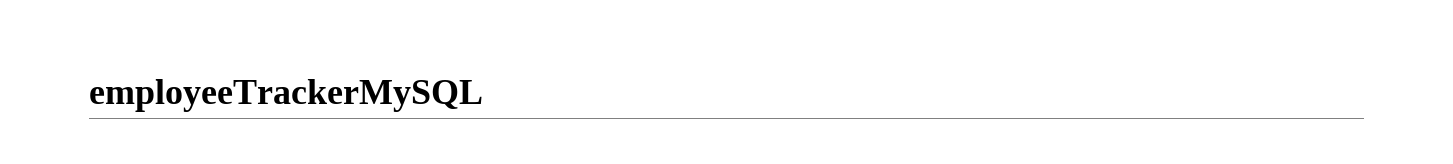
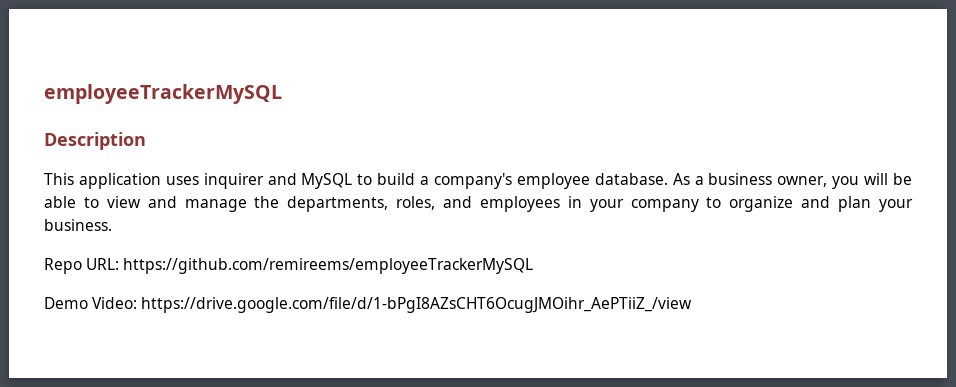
+ Description
+ This application uses inquirer and MySQL to build a company's employee database. As a business owner, you will be able to view and manage the departments, roles, and employees in your company to organize and plan your business.
+ Repo URL: https://github.com/remireems/employeeTrackerMySQL
+ Demo Video: https://drive.google.com/file/d/1-bPgI8AZsCHT6OcugJMOihr_AePTiiZ_/view

